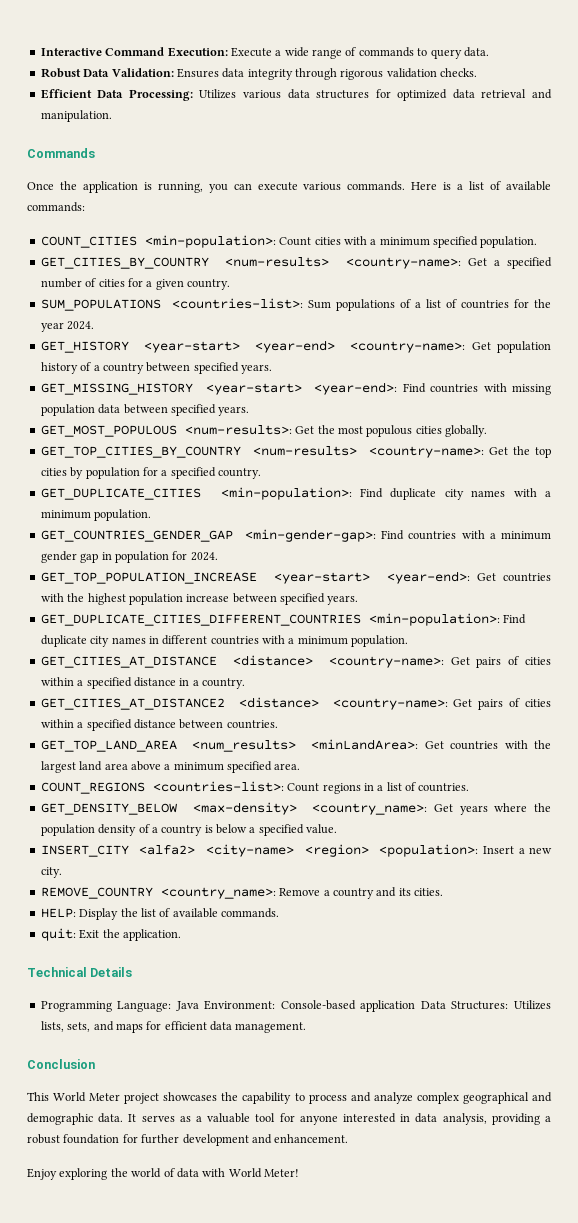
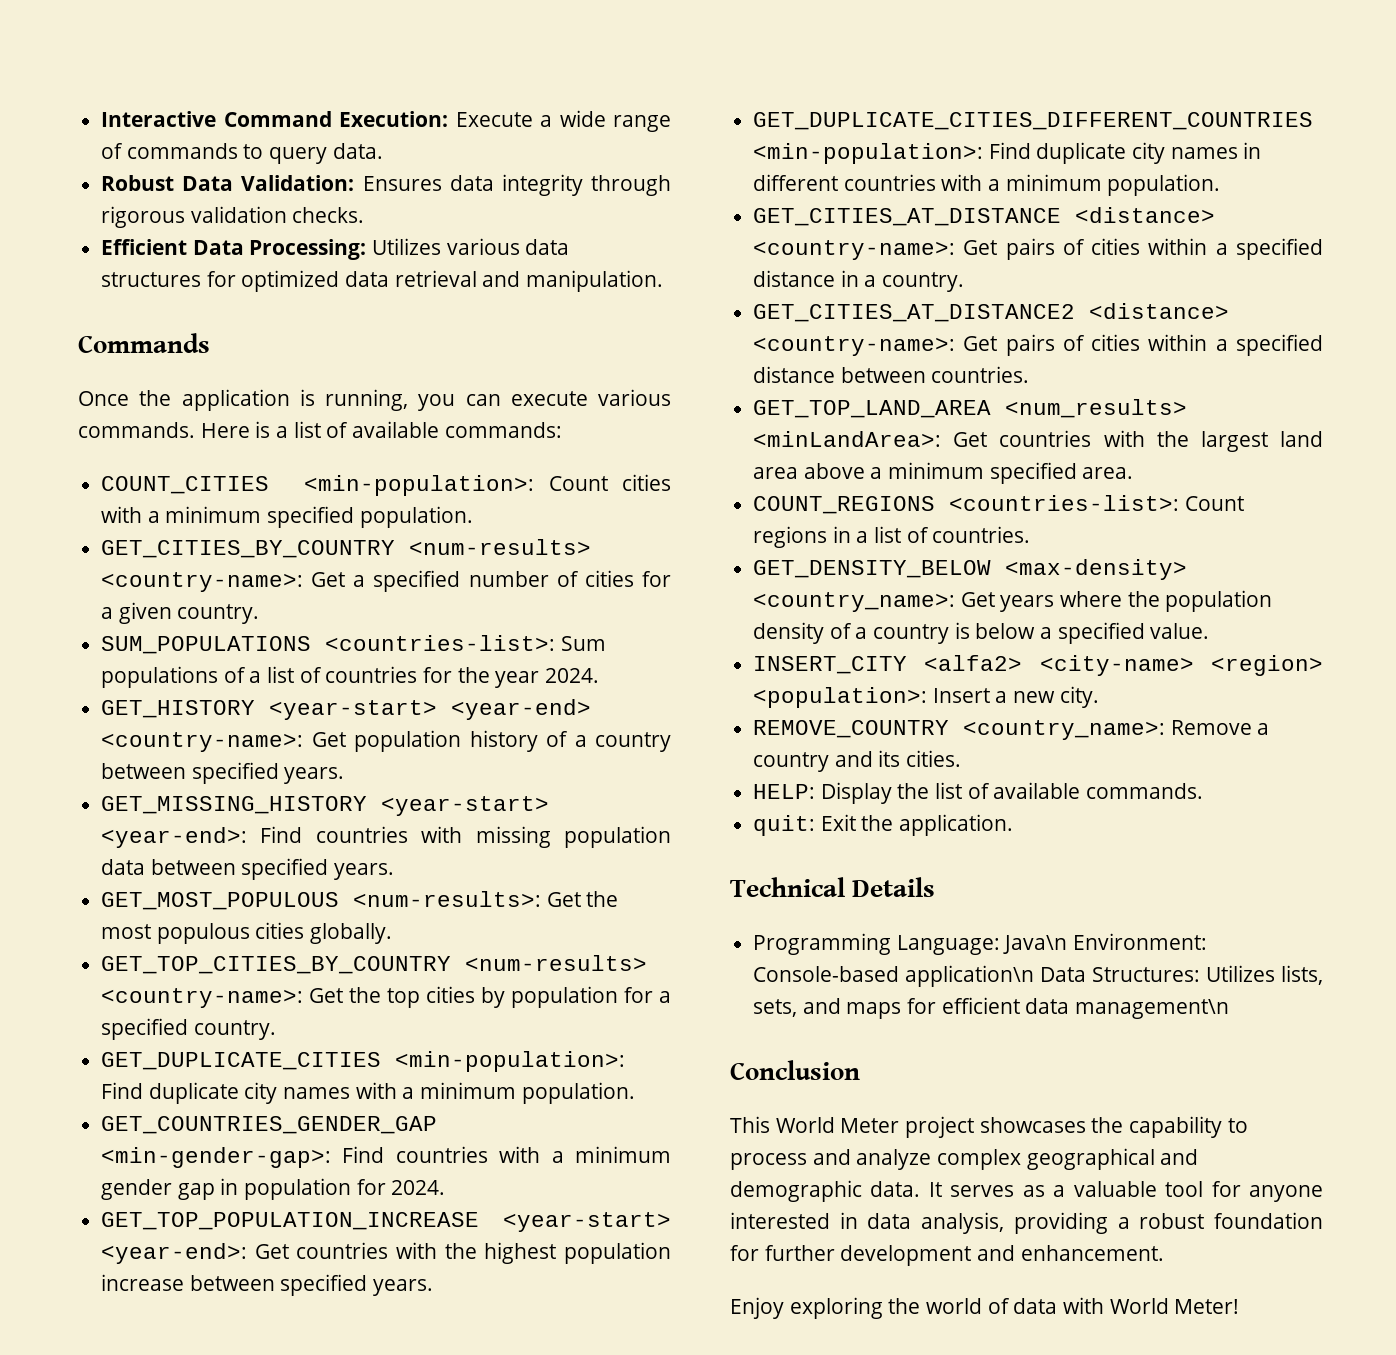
- Programming Language: Java Environment: Console-based application Data Structures: Utilizes lists, sets, and maps for efficient data management.
+ Programming Language: Java\n Environment: Console-based application\n Data Structures: Utilizes lists, sets, and maps for efficient data management\n

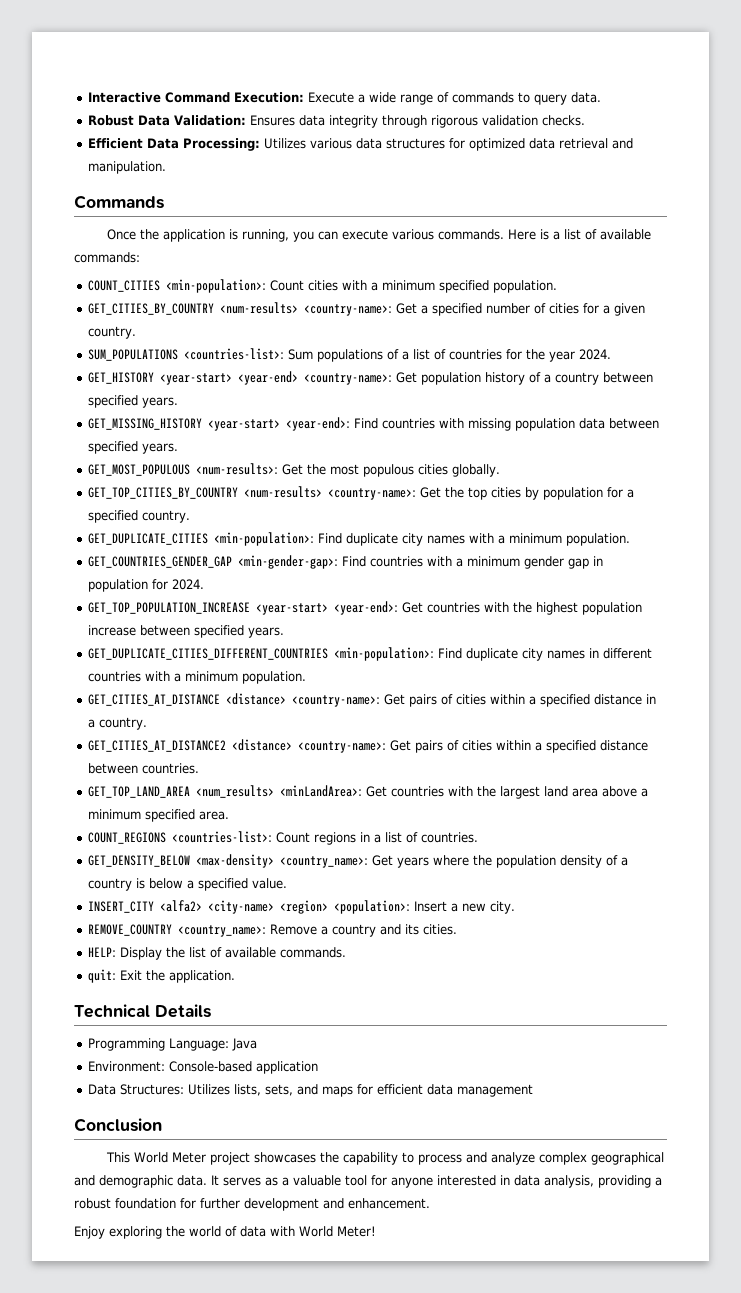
- Programming Language: Java\n Environment: Console-based application\n Data Structures: Utilizes lists, sets, and maps for efficient data management\n
+ Programming Language: Java
+ Environment: Console-based application
+ Data Structures: Utilizes lists, sets, and maps for efficient data management

